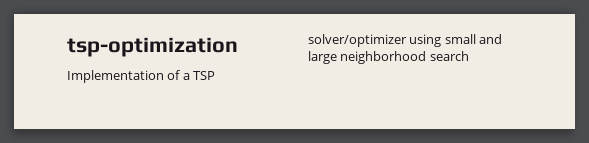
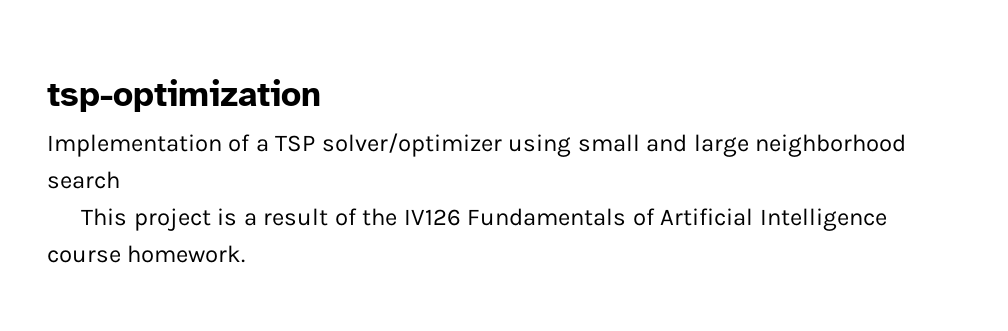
+ This project is a result of the IV126 Fundamentals of Artificial Intelligence course homework.

